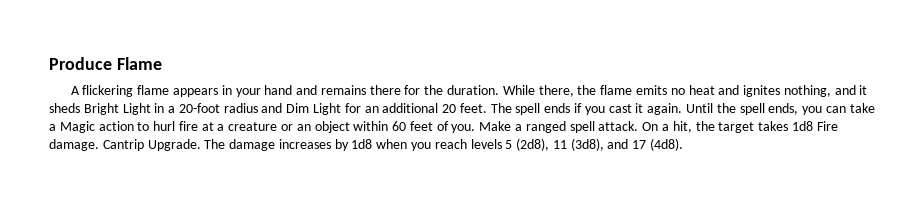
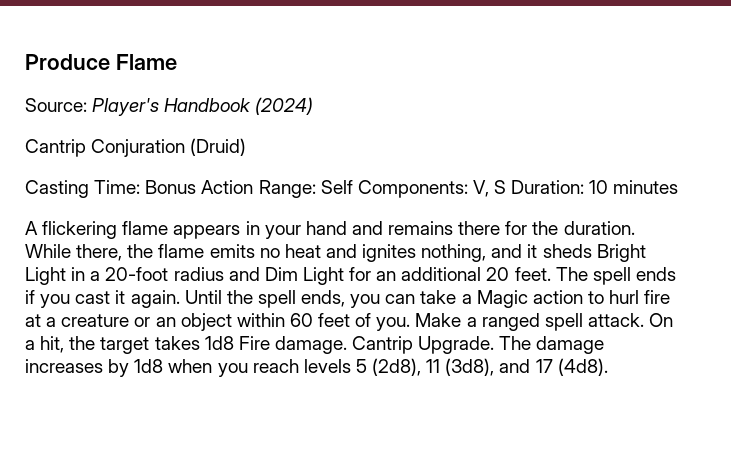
+ Source: Player's Handbook (2024)
+ Cantrip Conjuration (Druid)
+ Casting Time: Bonus Action Range: Self Components: V, S Duration: 10 minutes

